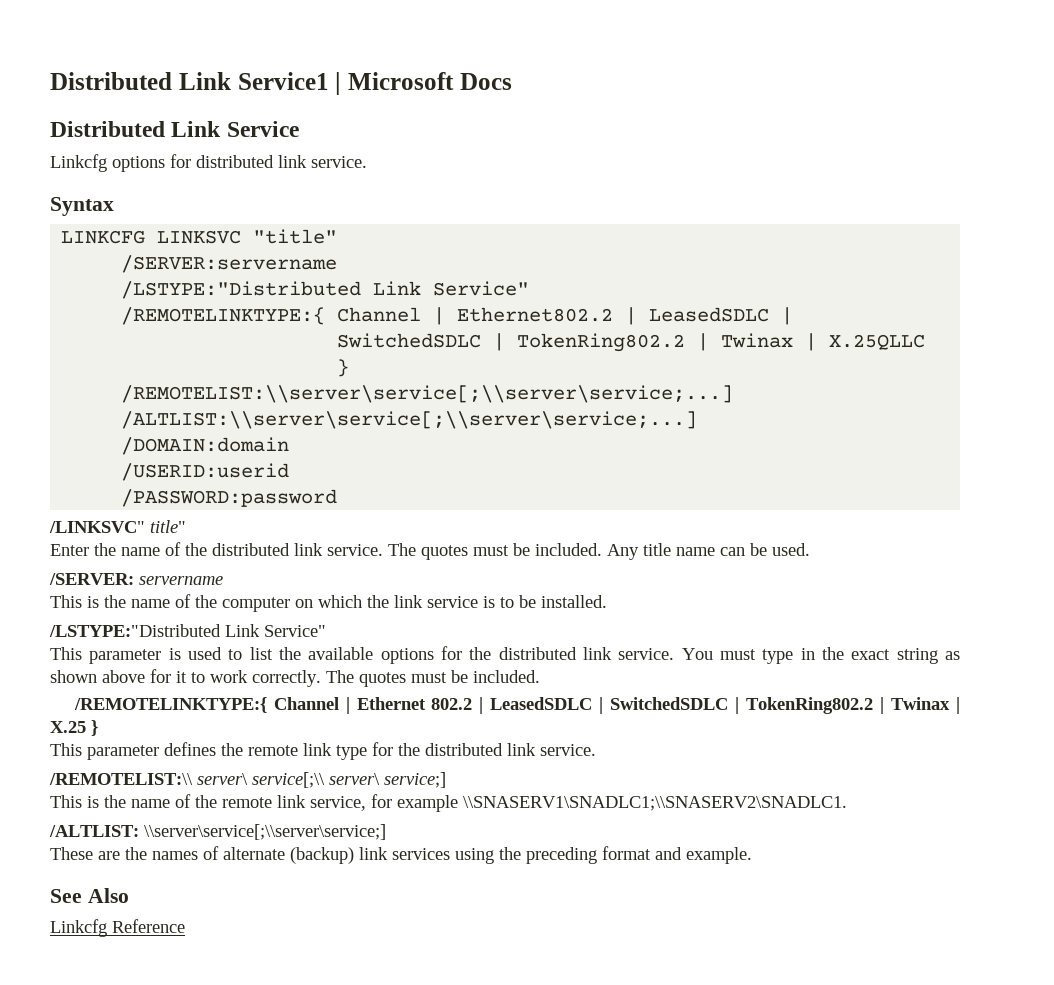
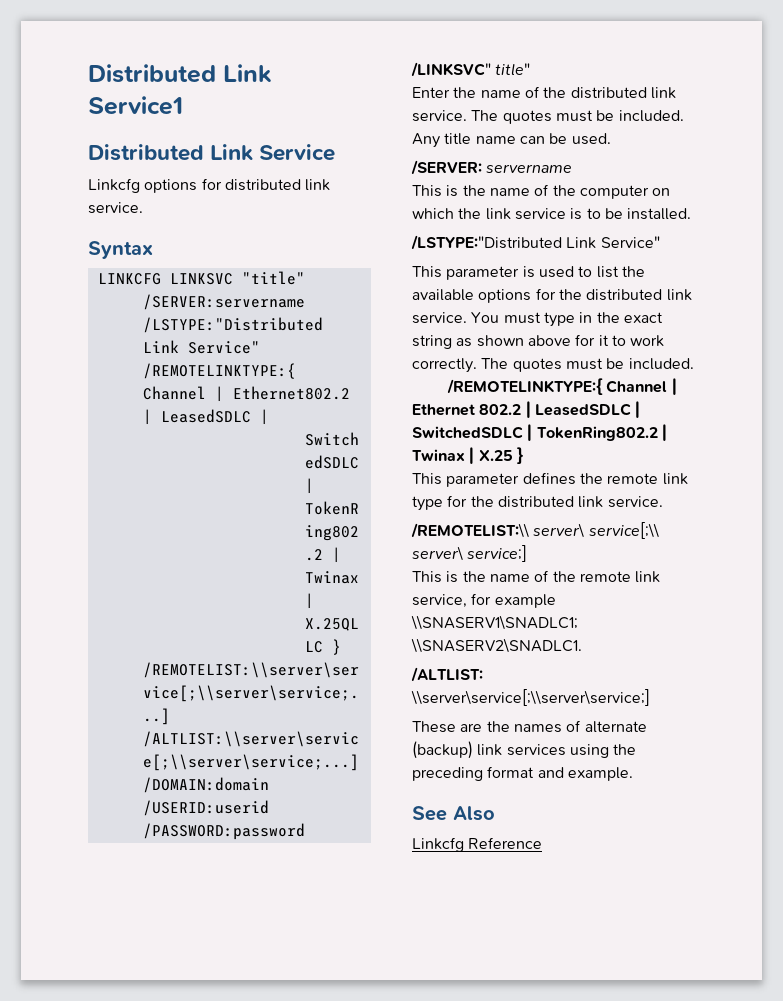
- Distributed Link Service1 | Microsoft Docs
+ Distributed Link Service1

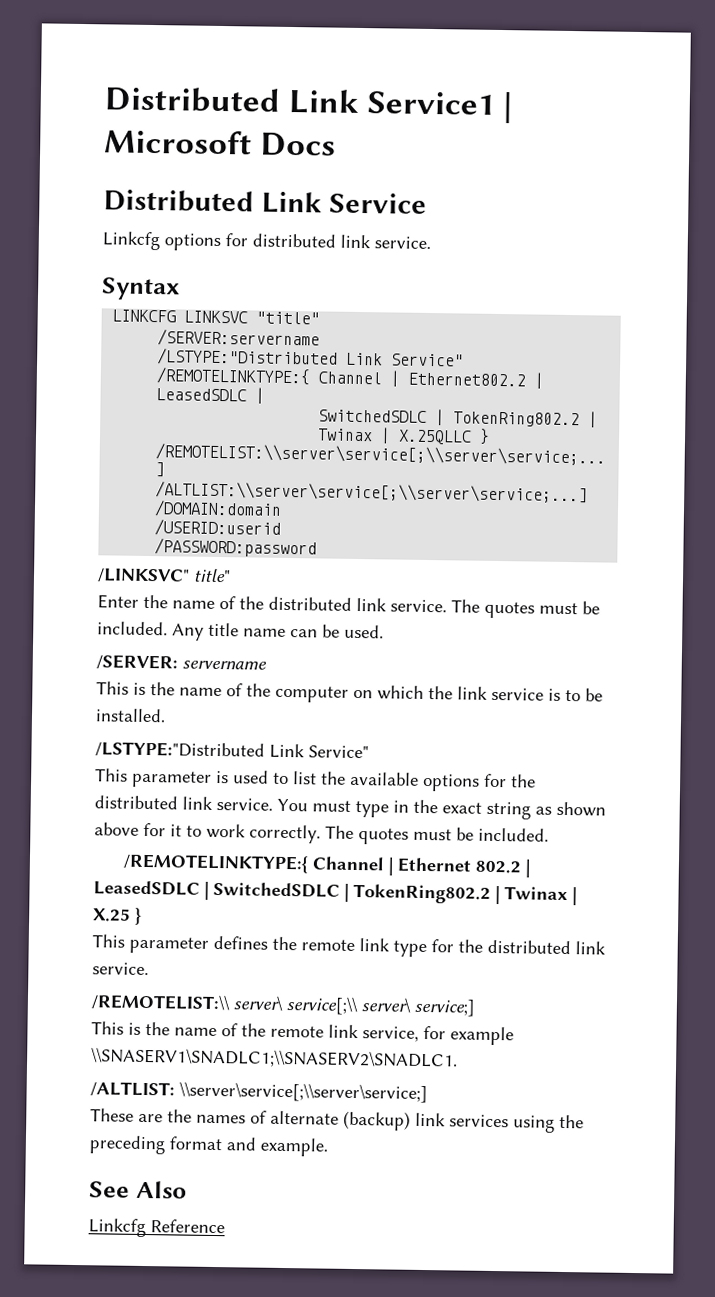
- Distributed Link Service1
+ Distributed Link Service1 | Microsoft Docs

